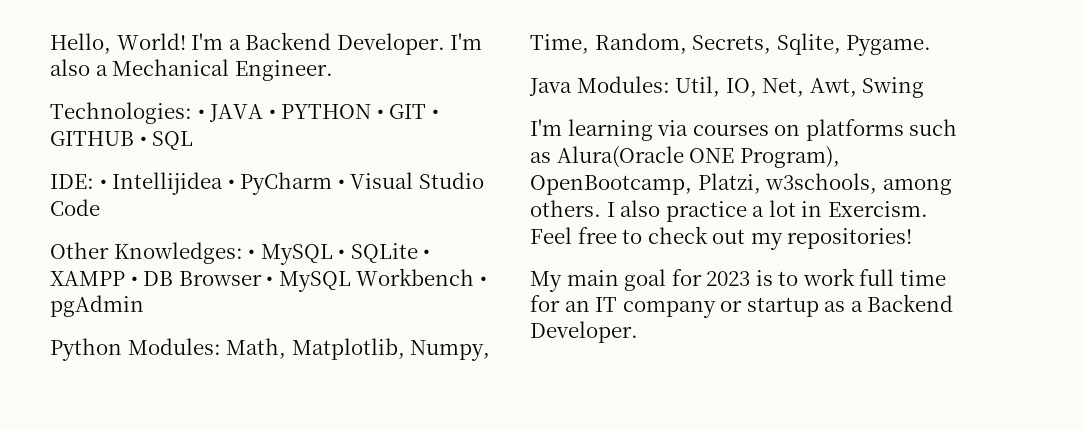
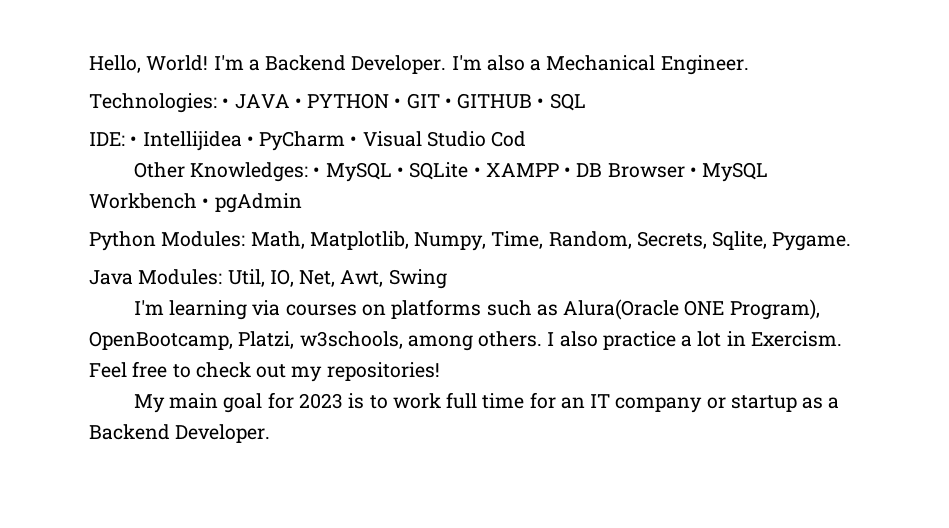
- IDE: • Intellijidea • PyCharm • Visual Studio Code
+ IDE: • Intellijidea • PyCharm • Visual Studio Cod

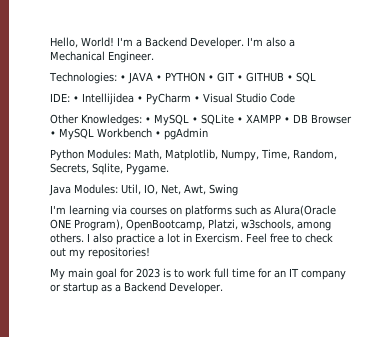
- IDE: • Intellijidea • PyCharm • Visual Studio Cod
+ IDE: • Intellijidea • PyCharm • Visual Studio Code

